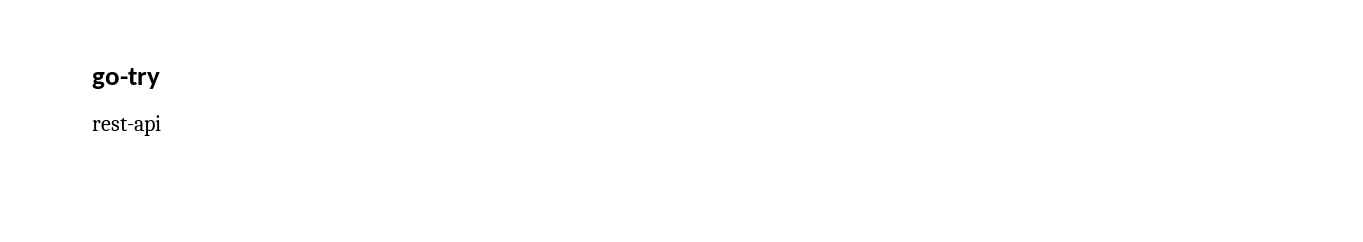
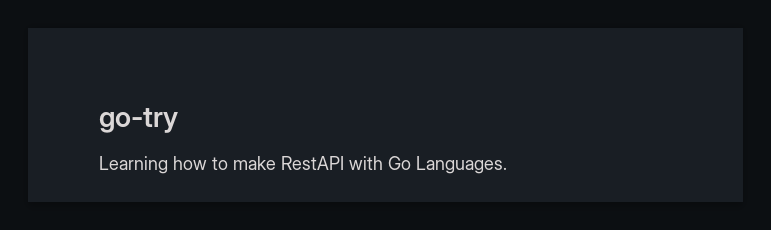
- rest-api
+ Learning how to make RestAPI with Go Languages.

